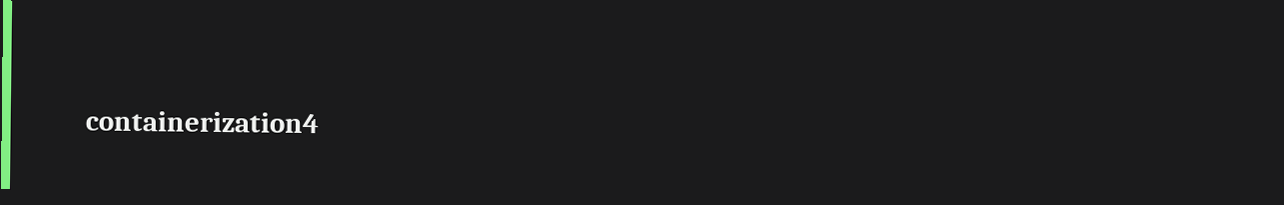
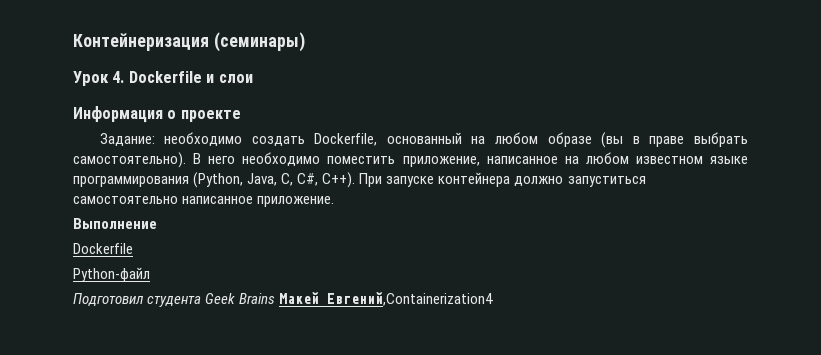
- containerization4
+ Контейнеризация (семинары)
+ Урок 4. Dockerfile и слои
+ Информация о проекте
+ Задание: необходимо создать Dockerfile, основанный на любом образе (вы в праве выбрать самостоятельно). В него необходимо поместить приложение, написанное на любом известном языке программирования (Python, Java, C, С#, C++). При запуске контейнера должно запуститься самостоятельно написанное приложение.
+ Выполнение
+ Dockerfile
+ Python-файл
+ Подготовил студента Geek Brains Макей Евгений,Containerization4

